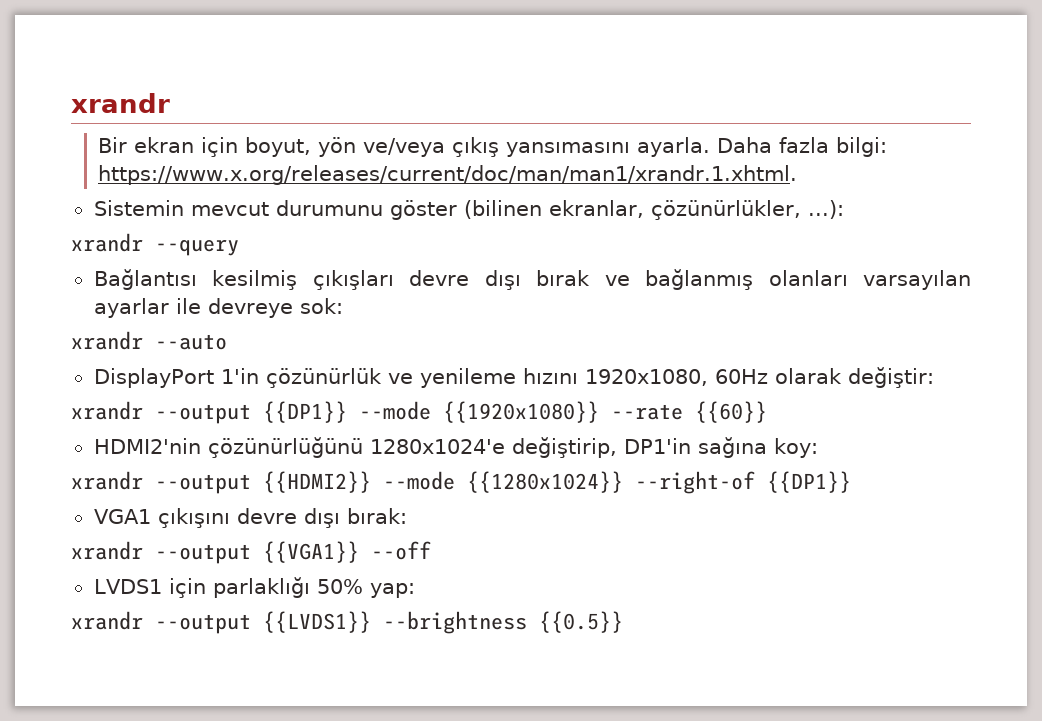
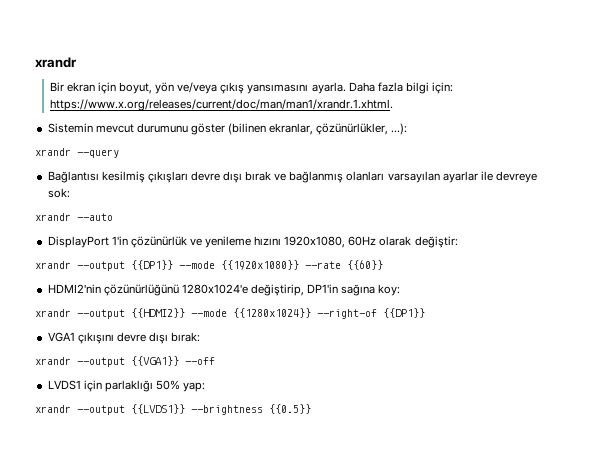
- Daha fazla bilgi: https://www.x.org/releases/current/doc/man/man1/xrandr.1.xhtml.
+ Daha fazla bilgi için: https://www.x.org/releases/current/doc/man/man1/xrandr.1.xhtml.

